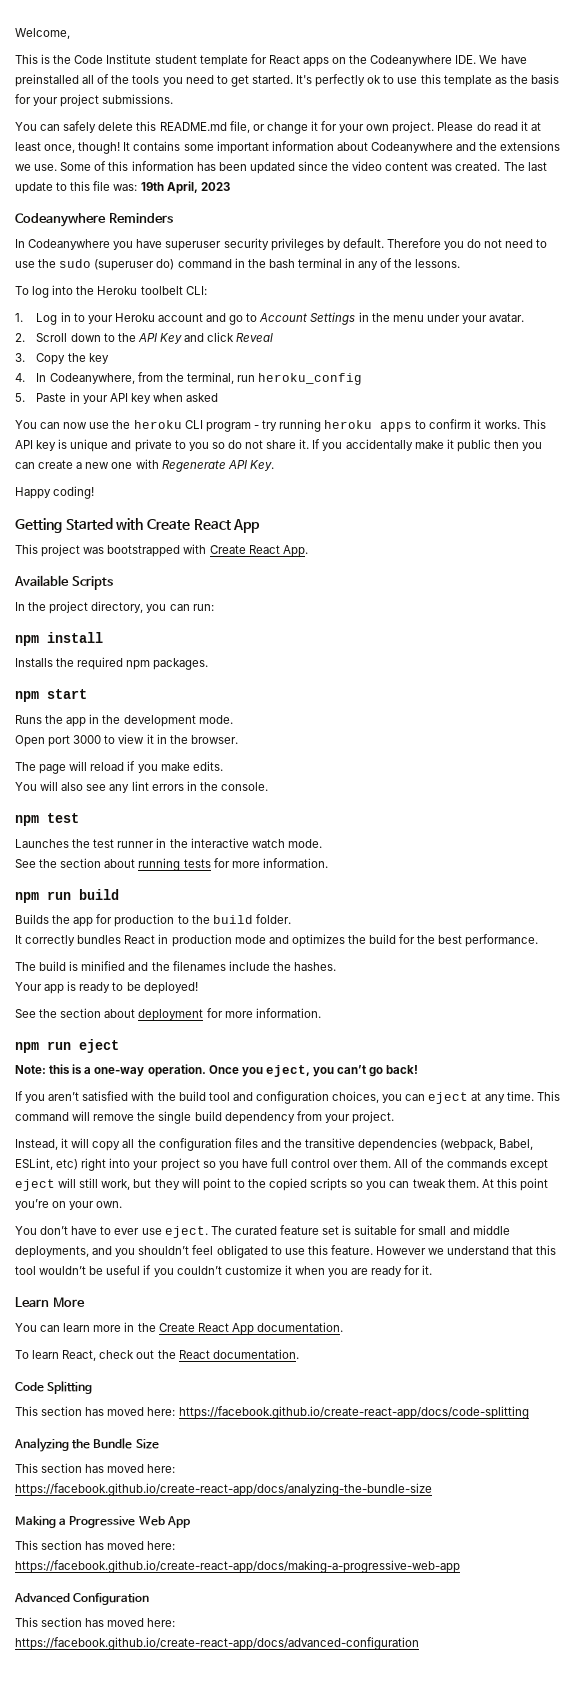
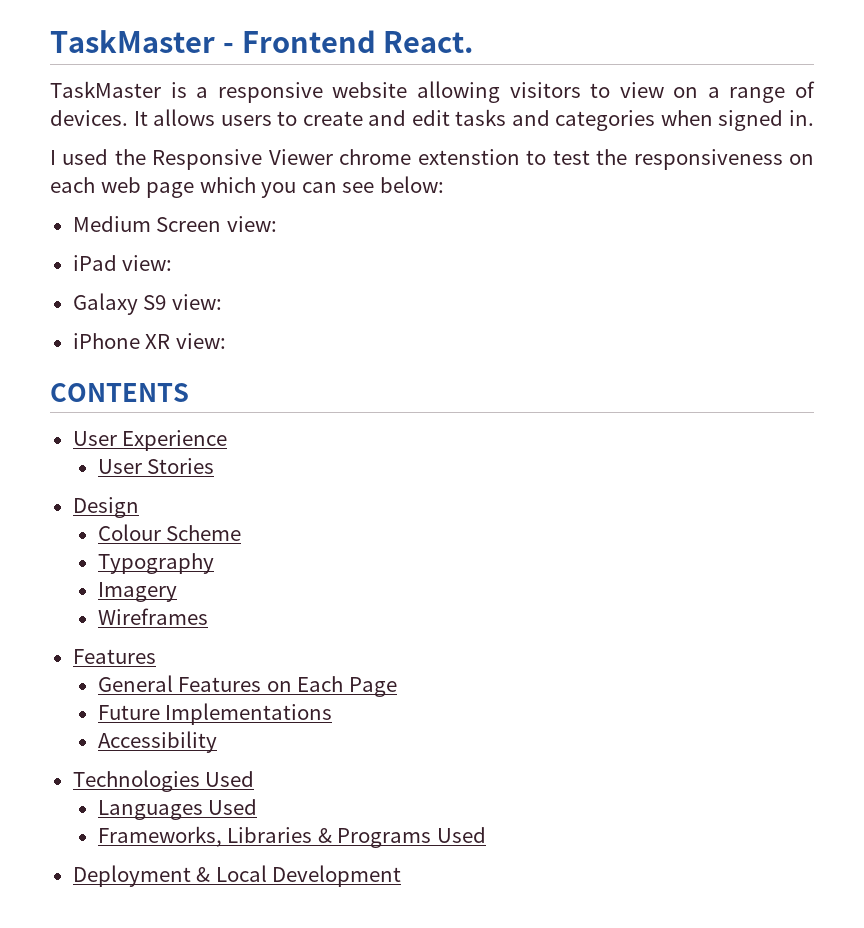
- Welcome,
- This is the Code Institute student template for React apps on the Codeanywhere IDE. We have preinstalled all of the tools you need to get started. It's perfectly ok to use this template as the basis for your project submissions.
- You can safely delete this README.md file, or change it for your own project. Please do read it at least once, though! It contains some important information about Codeanywhere and the extensions we use. Some of this information has been updated since the video content was created. The last update to this file was: 19th April, 2023
- Codeanywhere Reminders
- In Codeanywhere you have superuser security privileges by default. Therefore you do not need to use the sudo (superuser do) command in the bash terminal in any of the lessons.
- To log into the Heroku toolbelt CLI:
- 1. Log in to your Heroku account and go to Account Settings in the menu under your avatar.
- 2. Scroll down to the API Key and click Reveal
- 3. Copy the key
- 4. In Codeanywhere, from the terminal, run heroku_config
- 5. Paste in your API key when asked
- You can now use the heroku CLI program - try running heroku apps to confirm it works. This API key is unique and private to you so do not share it. If you accidentally make it public then you can create a new one with Regenerate API Key.
- Happy coding!
- Getting Started with Create React App
- This project was bootstrapped with Create React App.
- Available Scripts
- In the project directory, you can run:
- npm install
- Installs the required npm packages.
- npm start
- Runs the app in the development mode.
- Open port 3000 to view it in the browser.
- The page will reload if you make edits.
- You will also see any lint errors in the console.
- npm test
- Launches the test runner in the interactive watch mode.
- See the section about running tests for more information.
- npm run build
- Builds the app for production to the build folder.
- It correctly bundles React in production mode and optimizes the build for the best performance.
- The build is minified and the filenames include the hashes.
- Your app is ready to be deployed!
- See the section about deployment for more information.
- npm run eject
- Note: this is a one-way operation. Once you eject, you can’t go back!
- If you aren’t satisfied with the build tool and configuration choices, you can eject at any time. This command will remove the single build dependency from your project.
- Instead, it will copy all the configuration files and the transitive dependencies (webpack, Babel, ESLint, etc) right into your project so you have full control over them. All of the commands except eject will still work, but they will point to the copied scripts so you can tweak them. At this point you’re on your own.
- You don’t have to ever use eject. The curated feature set is suitable for small and middle deployments, and you shouldn’t feel obligated to use this feature. However we understand that this tool wouldn’t be useful if you couldn’t customize it when you are ready for it.
- Learn More
- You can learn more in the Create React App documentation.
- To learn React, check out the React documentation.
- Code Splitting
- This section has moved here: https://facebook.github.io/create-react-app/docs/code-splitting
- Analyzing the Bundle Size
- This section has moved here: https://facebook.github.io/create-react-app/docs/analyzing-the-bundle-size
- Making a Progressive Web App
- This section has moved here: https://facebook.github.io/create-react-app/docs/making-a-progressive-web-app
- Advanced Configuration
- This section has moved here: https://facebook.github.io/create-react-app/docs/advanced-configuration
+ TaskMaster - Frontend React.
+ TaskMaster is a responsive website allowing visitors to view on a range of devices. It allows users to create and edit tasks and categories when signed in.
+ I used the Responsive Viewer chrome extenstion to test the responsiveness on each web page which you can see below:
+ Medium Screen view:
+ iPad view:
+ Galaxy S9 view:
+ iPhone XR view:
+ CONTENTS
+ User Experience
+ User Stories
+ Design
+ Colour Scheme
+ Typography
+ Imagery
+ Wireframes
+ Features
+ General Features on Each Page
+ Future Implementations
+ Accessibility
+ Technologies Used
+ Languages Used
+ Frameworks, Libraries & Programs Used
+ Deployment & Local Development

